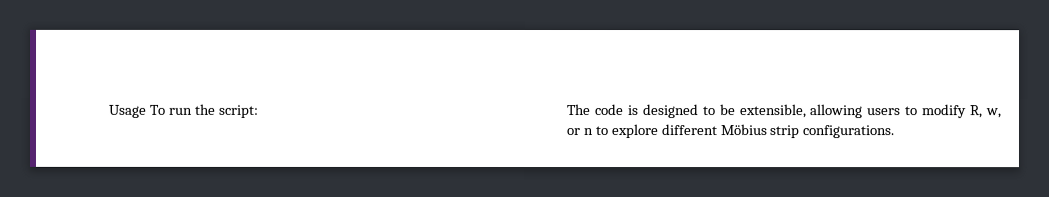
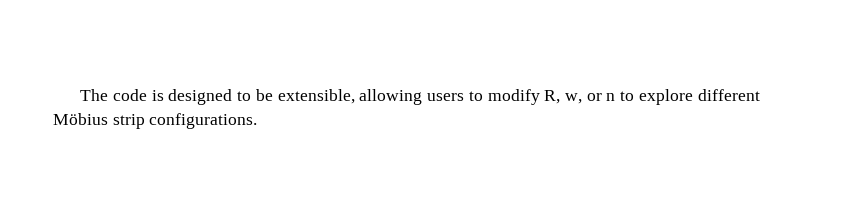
- Usage To run the script:

